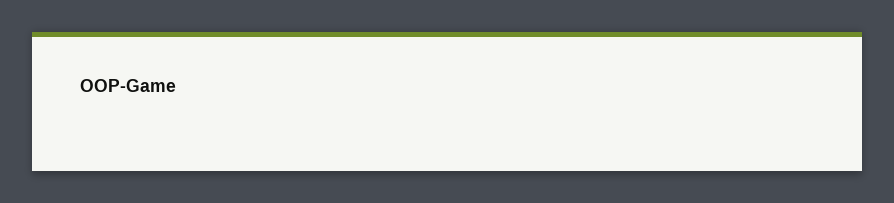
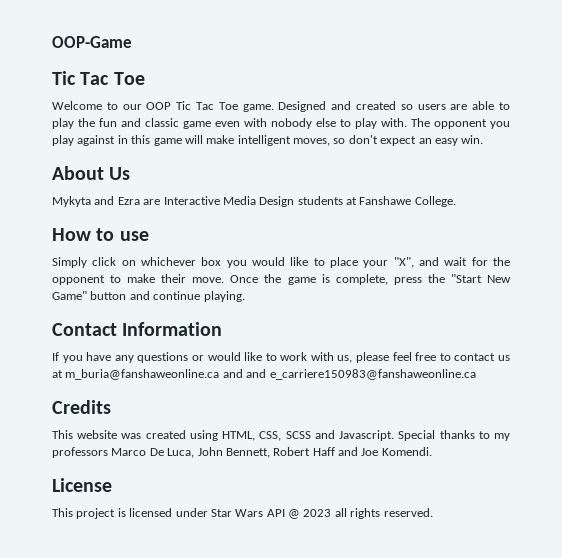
  OOP-Game
+ Tic Tac Toe
+ Welcome to our OOP Tic Tac Toe game. Designed and created so users are able to play the fun and classic game even with nobody else to play with. The opponent you play against in this game will make intelligent moves, so don't expect an easy win.
+ About Us
+ Mykyta and Ezra are Interactive Media Design students at Fanshawe College.
+ How to use
+ Simply click on whichever box you would like to place your "X", and wait for the opponent to make their move. Once the game is complete, press the "Start New Game" button and continue playing.
+ Contact Information
+ If you have any questions or would like to work with us, please feel free to contact us at m_buria@fanshaweonline.ca and and e_carriere150983@fanshaweonline.ca
+ Credits
+ This website was created using HTML, CSS, SCSS and Javascript. Special thanks to my professors Marco De Luca, John Bennett, Robert Haff and Joe Komendi.
+ License
+ This project is licensed under Star Wars API @ 2023 all rights reserved.

